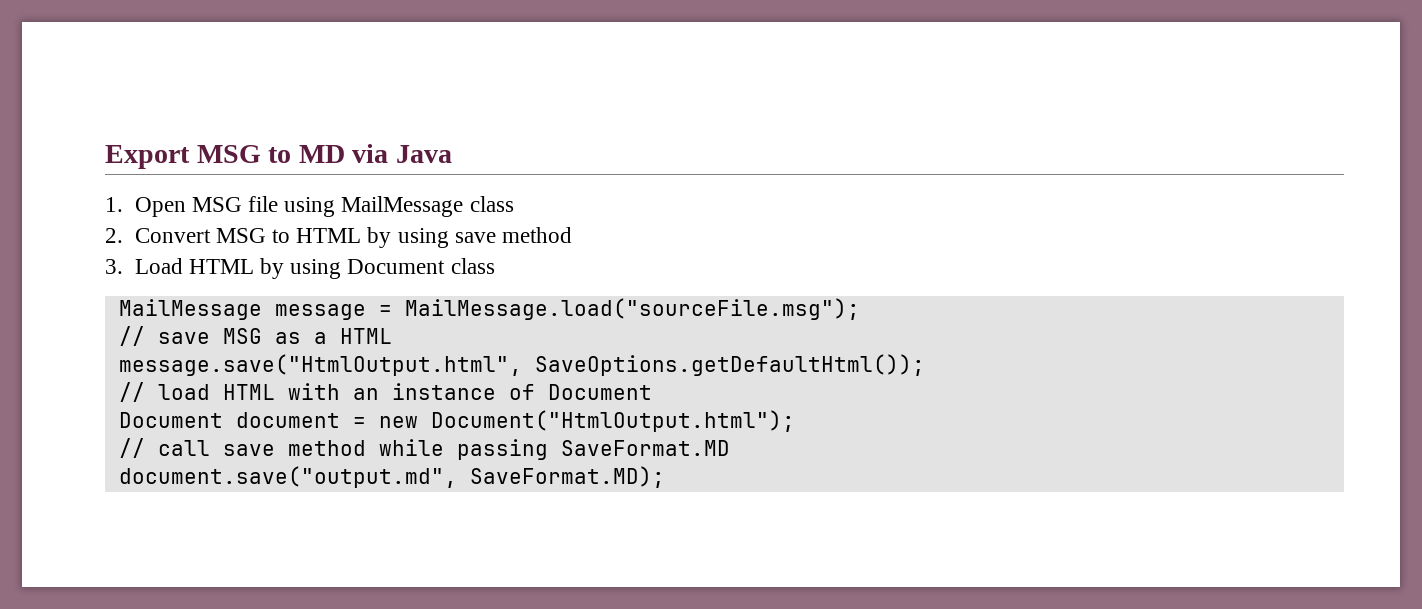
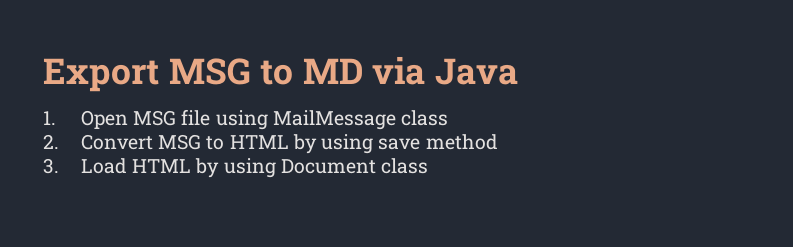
- MailMessage message = MailMessage.load("sourceFile.msg");
- // save MSG as a HTML
- message.save("HtmlOutput.html", SaveOptions.getDefaultHtml());
- // load HTML with an instance of Document
- Document document = new Document("HtmlOutput.html");
- // call save method while passing SaveFormat.MD
- document.save("output.md", SaveFormat.MD);

